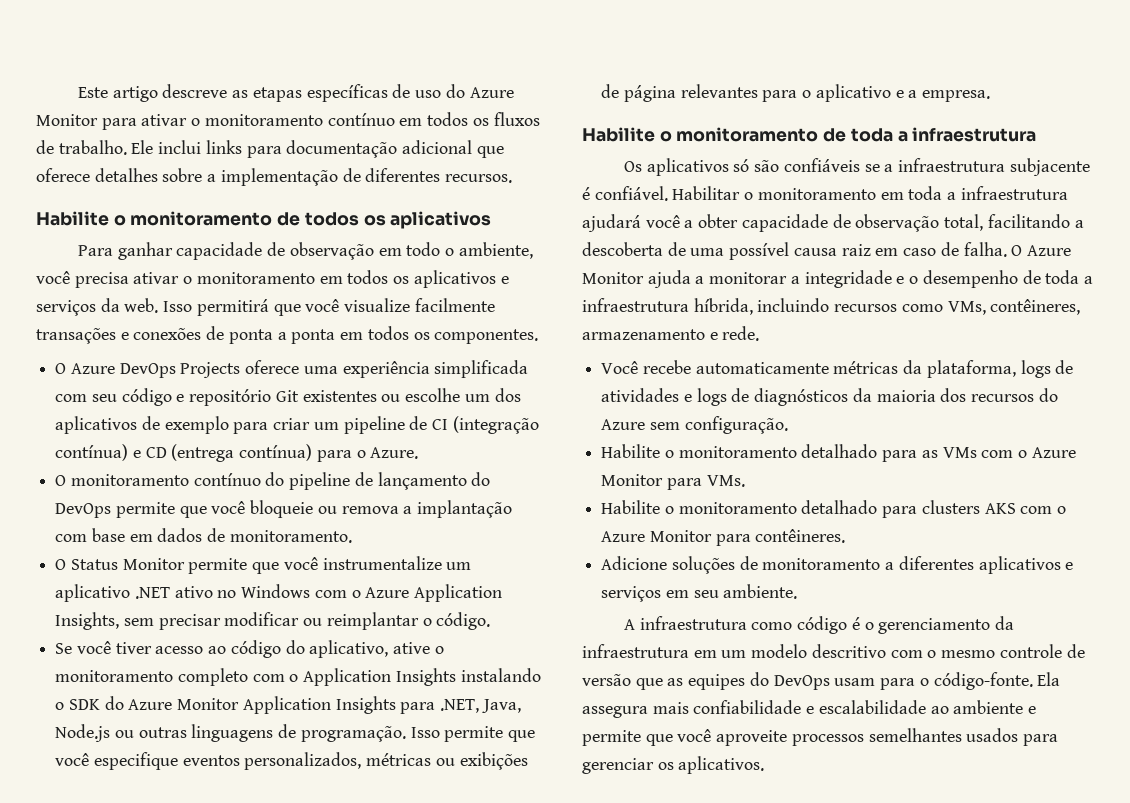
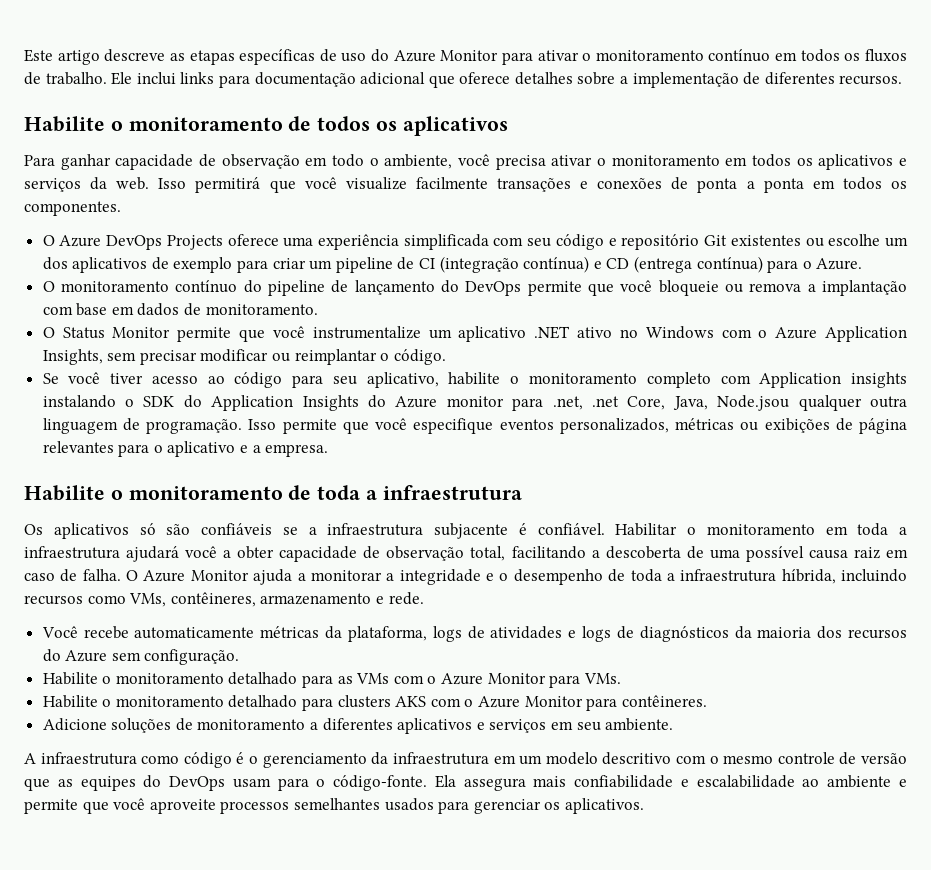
- Se você tiver acesso ao código do aplicativo, ative o monitoramento completo com o Application Insights instalando o SDK do Azure Monitor Application Insights para .NET, Java, Node.js ou outras linguagens de programação.
+ Se você tiver acesso ao código para seu aplicativo, habilite o monitoramento completo com Application insights instalando o SDK do Application Insights do Azure monitor para .net, .net Core, Java, Node.jsou qualquer outra linguagem de programação.

